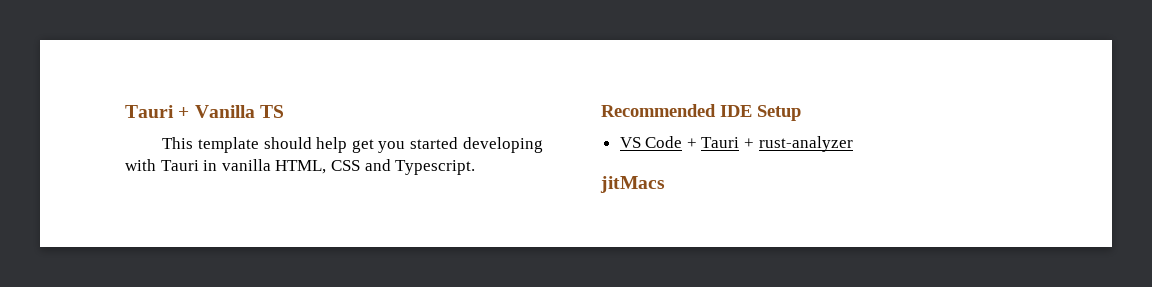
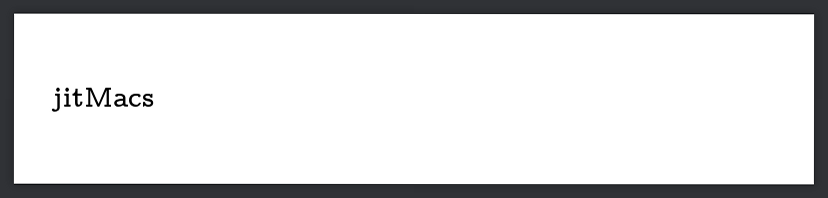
- Tauri + Vanilla TS
- This template should help get you started developing with Tauri in vanilla HTML, CSS and Typescript.
- Recommended IDE Setup
- VS Code + Tauri + rust-analyzer

